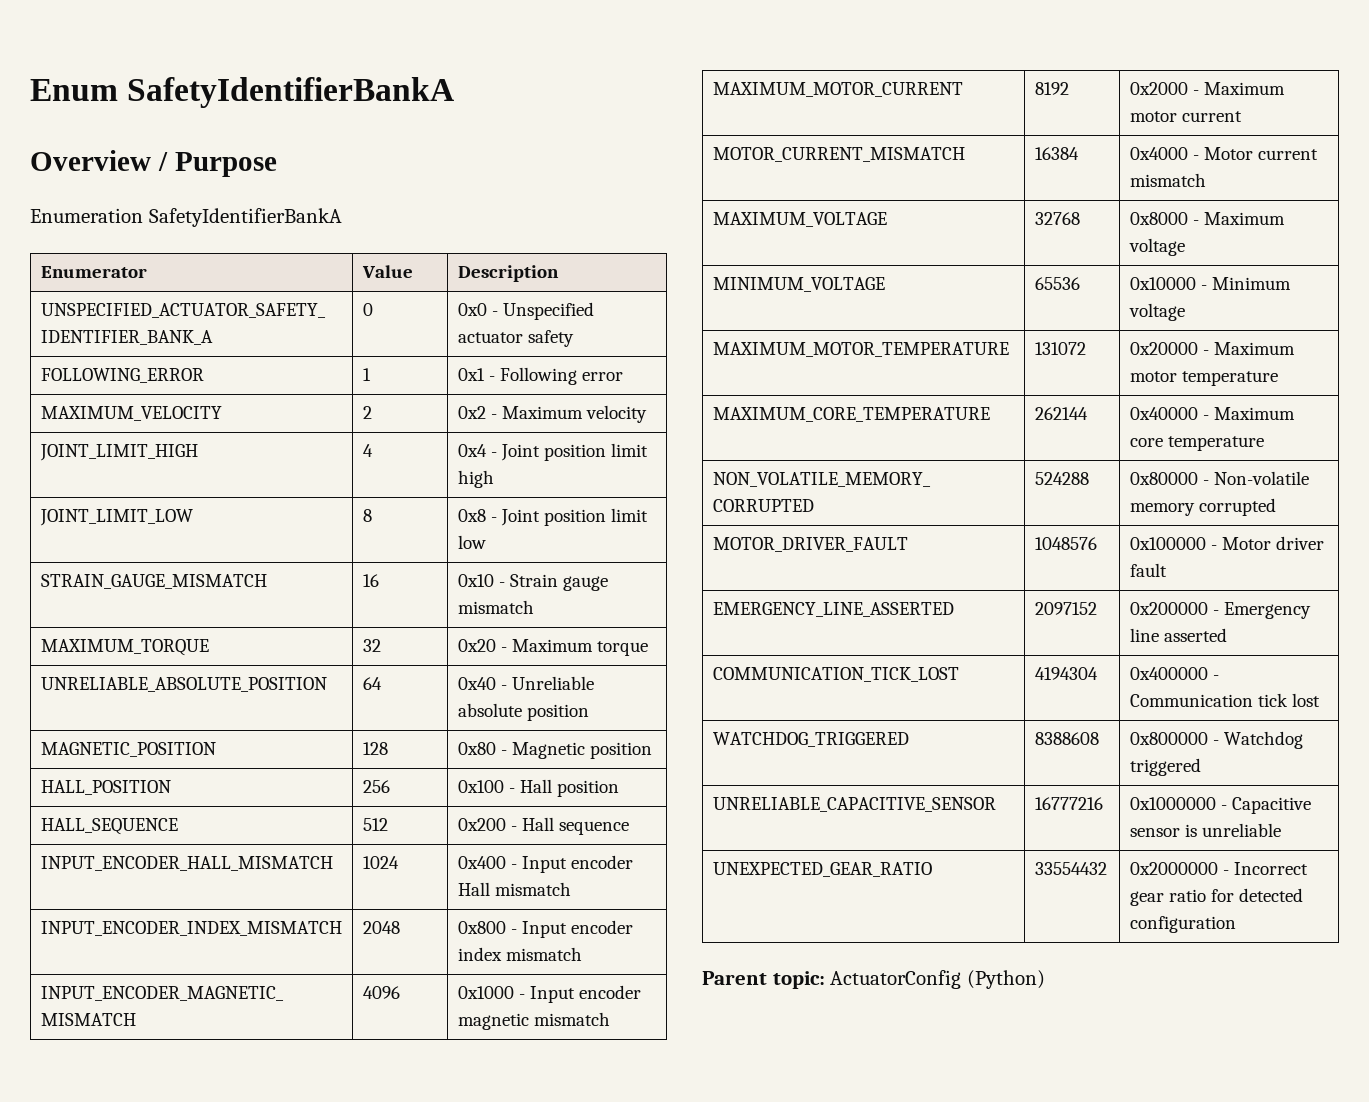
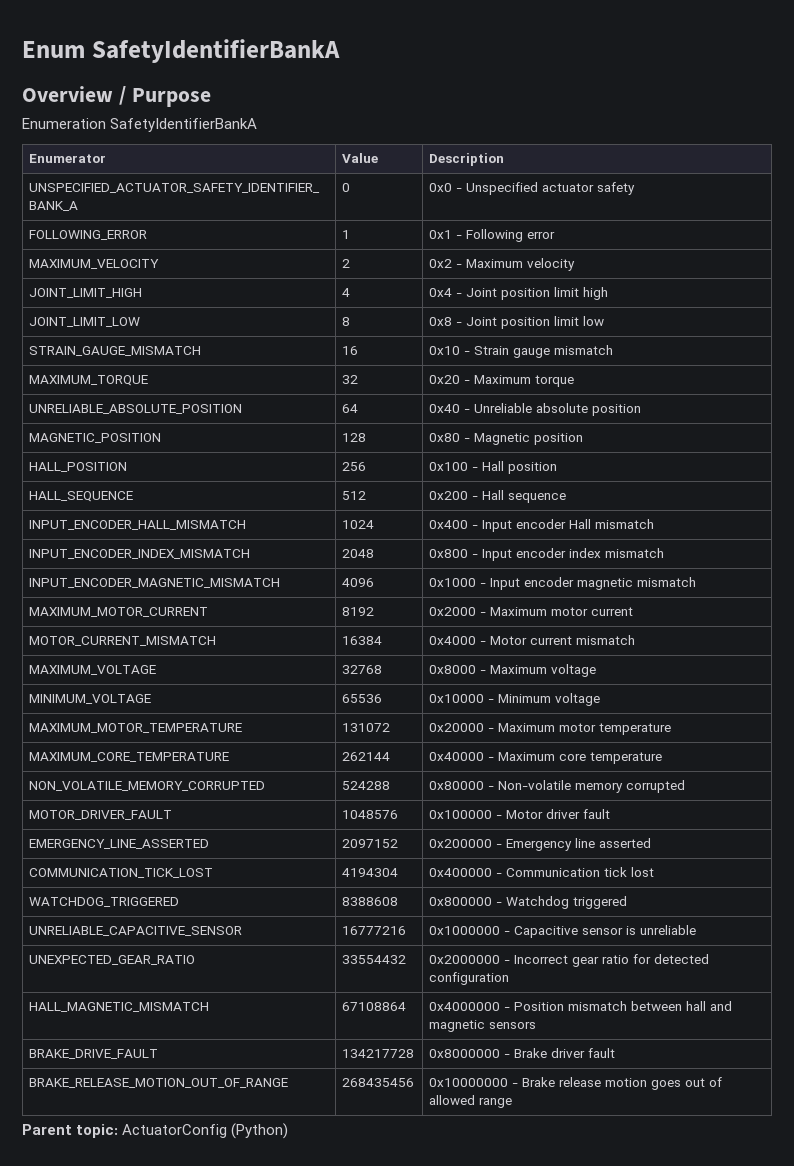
+ HALL_MAGNETIC_MISMATCH | 67108864 | 0x4000000 - Position mismatch between hall and magnetic sensors
+ BRAKE_DRIVE_FAULT | 134217728 | 0x8000000 - Brake driver fault
+ BRAKE_RELEASE_MOTION_OUT_OF_RANGE | 268435456 | 0x10000000 - Brake release motion goes out of allowed range

